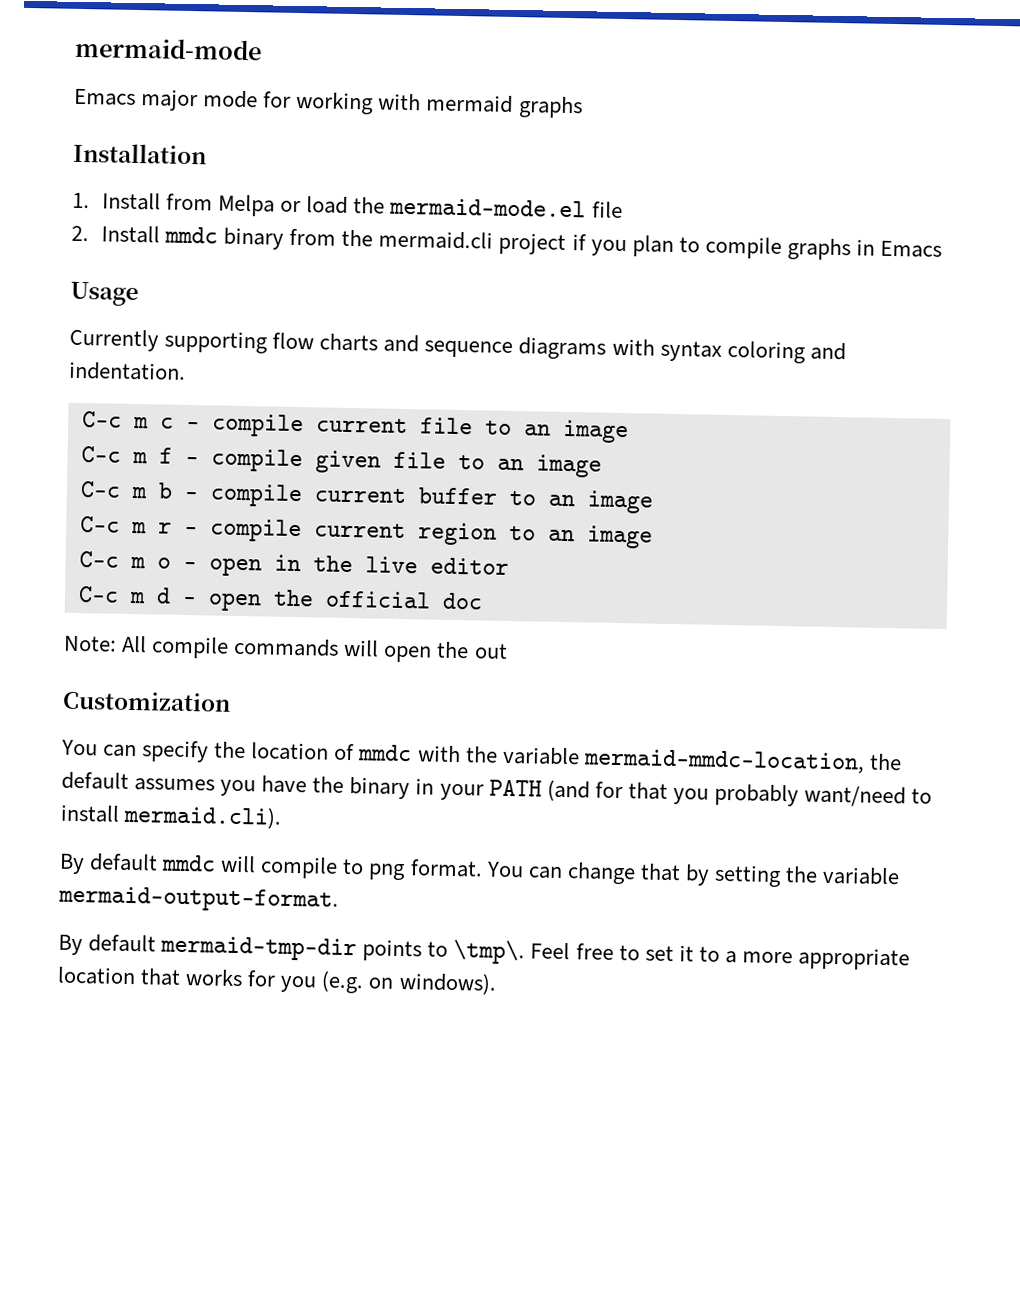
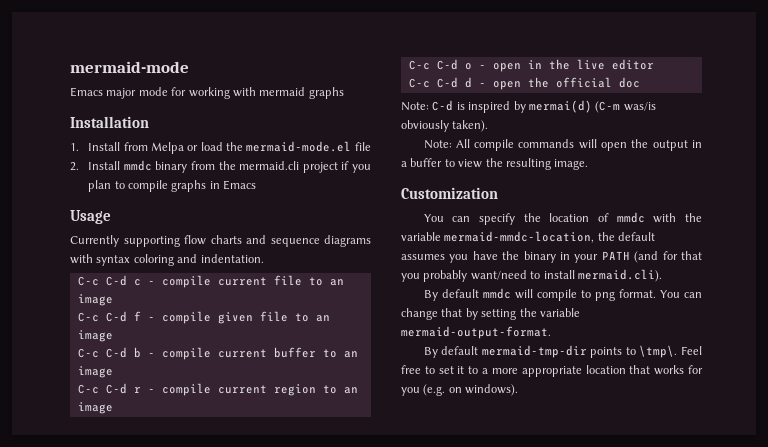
- C-c m c - compile current file to an image
+ C-c C-d c - compile current file to an image
- C-c m f - compile given file to an image
+ C-c C-d f - compile given file to an image
- C-c m b - compile current buffer to an image
+ C-c C-d b - compile current buffer to an image
- C-c m r - compile current region to an image
+ C-c C-d r - compile current region to an image
- C-c m o - open in the live editor
+ C-c C-d o - open in the live editor
- C-c m d - open the official doc
+ C-c C-d d - open the official doc
+ Note: C-d is inspired by mermai(d) (C-m was/is obviously taken).
- Note: All compile commands will open the out
+ Note: All compile commands will open the output in a buffer to view the resulting image.

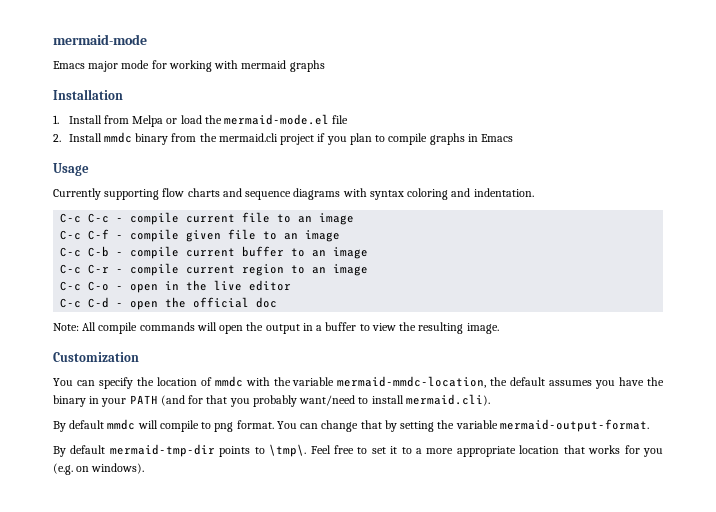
- C-c C-d c - compile current file to an image
+ C-c C-c - compile current file to an image
- C-c C-d f - compile given file to an image
+ C-c C-f - compile given file to an image
- C-c C-d b - compile current buffer to an image
+ C-c C-b - compile current buffer to an image
- C-c C-d r - compile current region to an image
+ C-c C-r - compile current region to an image
- C-c C-d o - open in the live editor
+ C-c C-o - open in the live editor
- C-c C-d d - open the official doc
+ C-c C-d - open the official doc
- Note: C-d is inspired by mermai(d) (C-m was/is obviously taken).

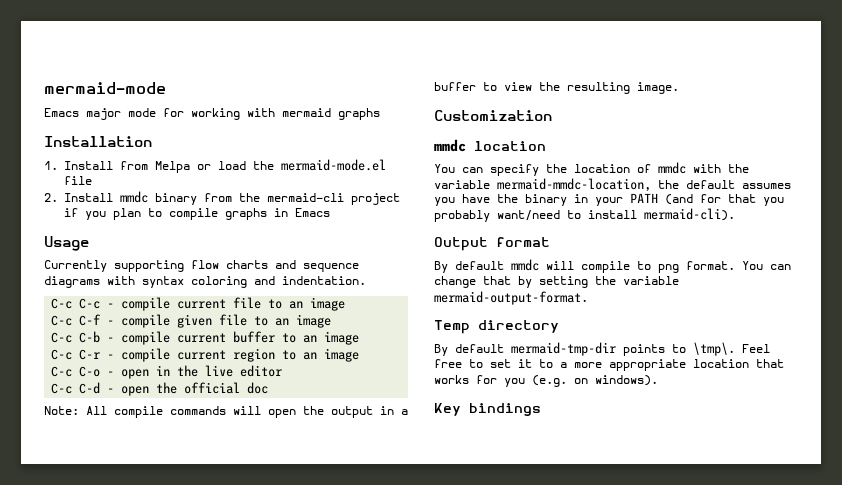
- 2. Install mmdc binary from the mermaid.cli project if you plan to compile graphs in Emacs
+ 2. Install mmdc binary from the mermaid-cli project if you plan to compile graphs in Emacs
+ mmdc location
- You can specify the location of mmdc with the variable mermaid-mmdc-location, the default assumes you have the binary in your PATH (and for that you probably want/need to install mermaid.cli).
+ You can specify the location of mmdc with the variable mermaid-mmdc-location, the default assumes you have the binary in your PATH (and for that you probably want/need to install mermaid-cli).
+ Output format
+ Temp directory
+ Key bindings

